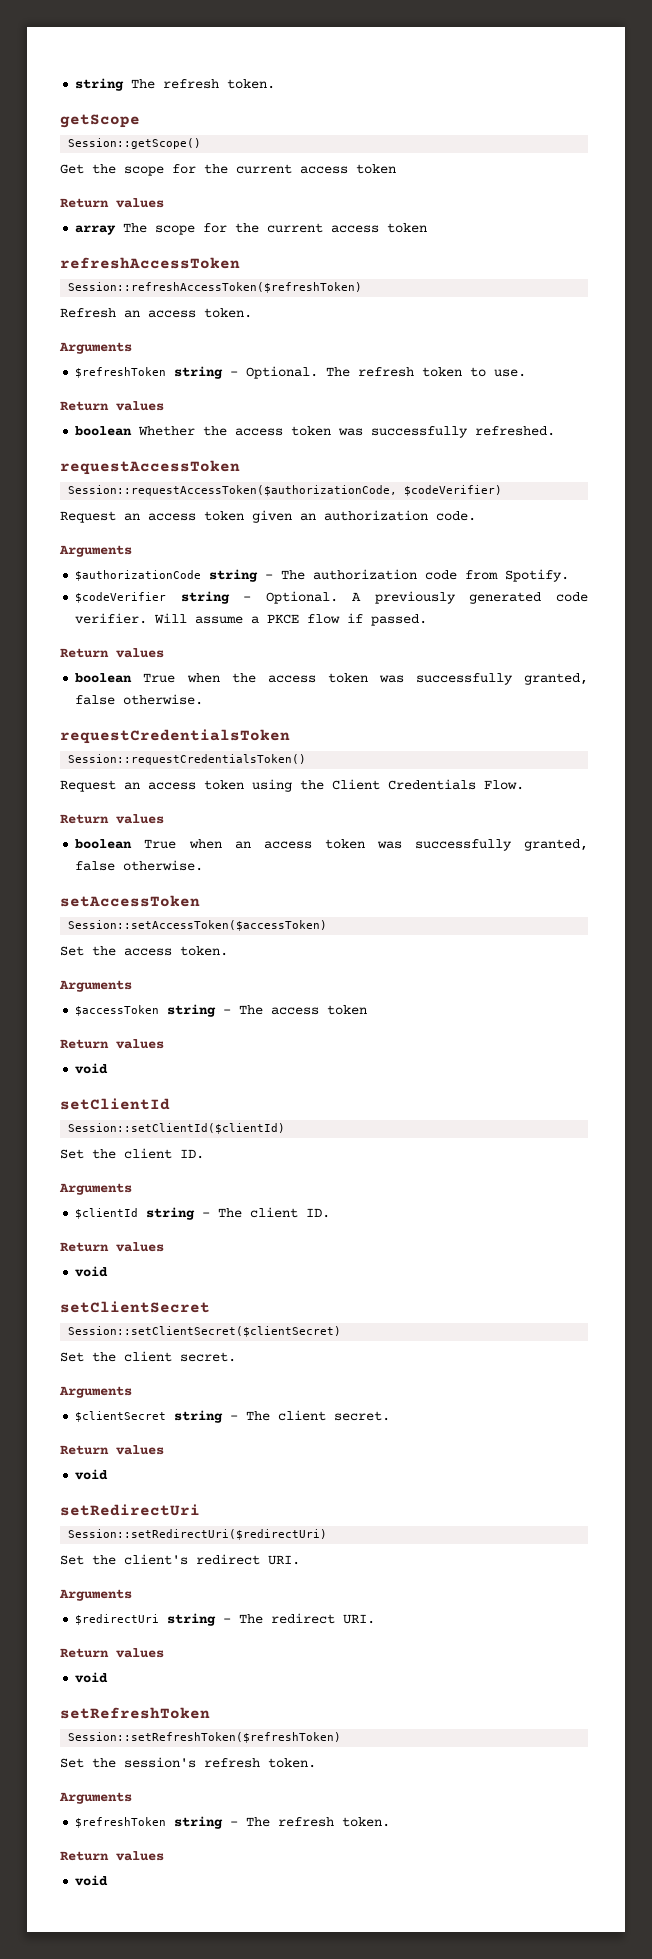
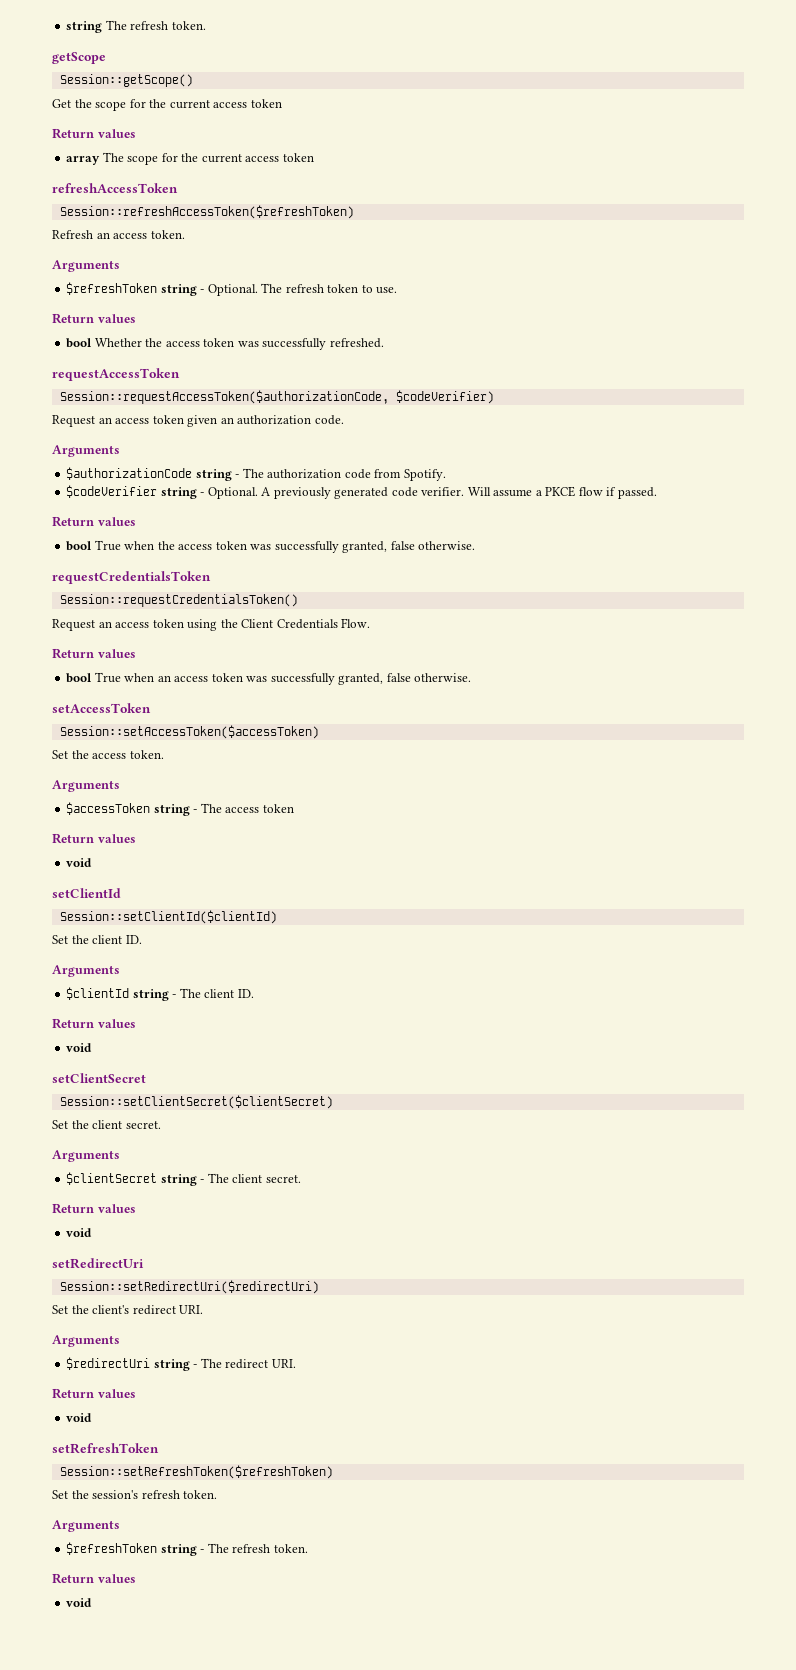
- boolean Whether the access token was successfully refreshed.
+ bool Whether the access token was successfully refreshed.
- boolean True when the access token was successfully granted, false otherwise.
+ bool True when the access token was successfully granted, false otherwise.
- boolean True when an access token was successfully granted, false otherwise.
+ bool True when an access token was successfully granted, false otherwise.

